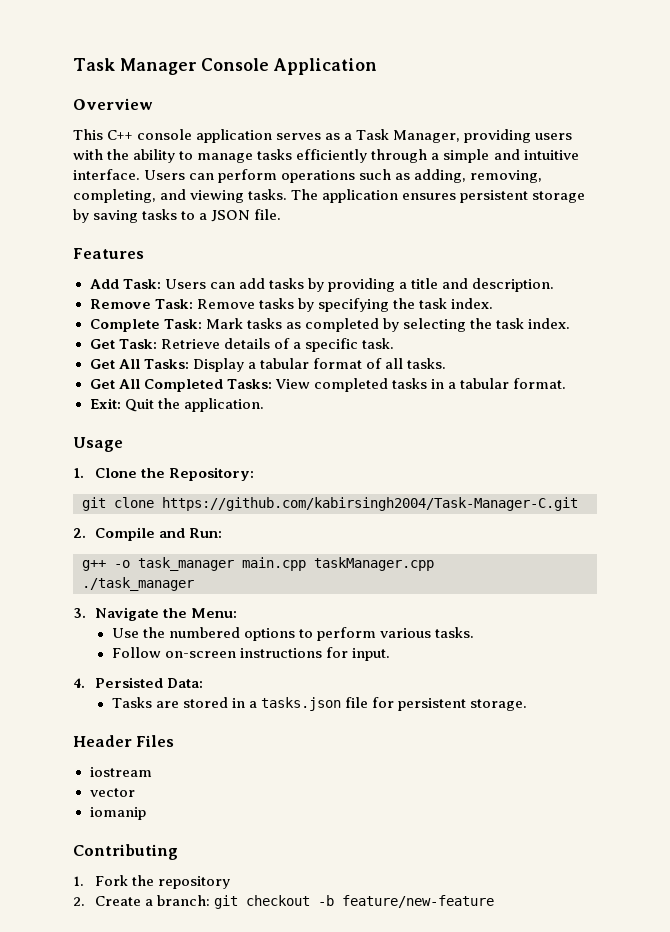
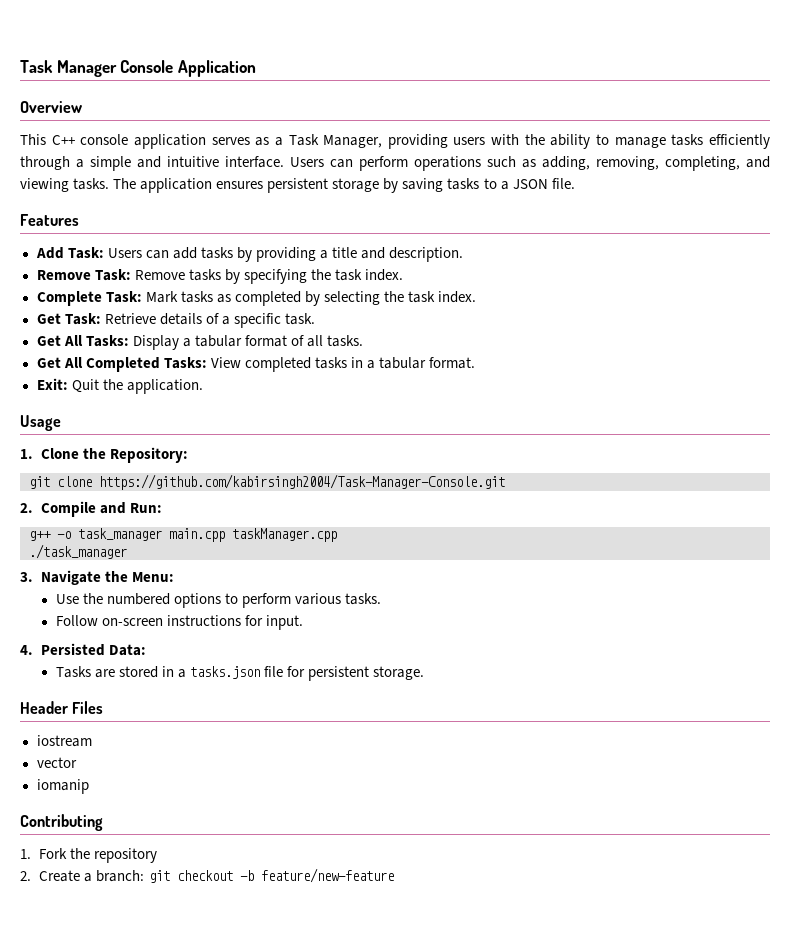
- git clone https://github.com/kabirsingh2004/Task-Manager-C.git
+ git clone https://github.com/kabirsingh2004/Task-Manager-Console.git

